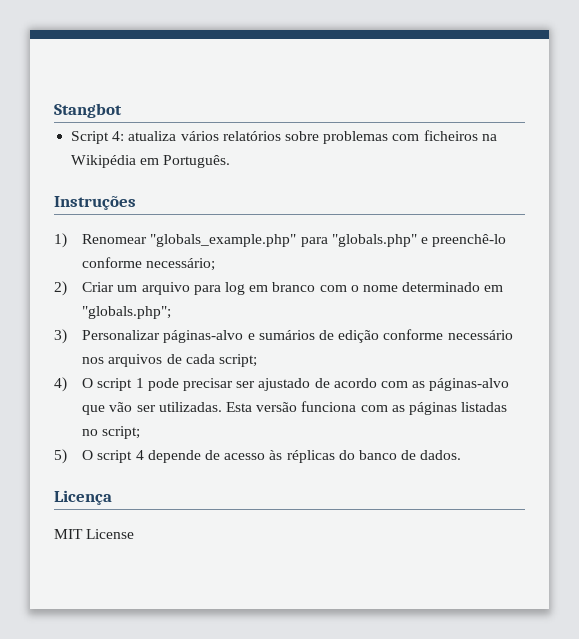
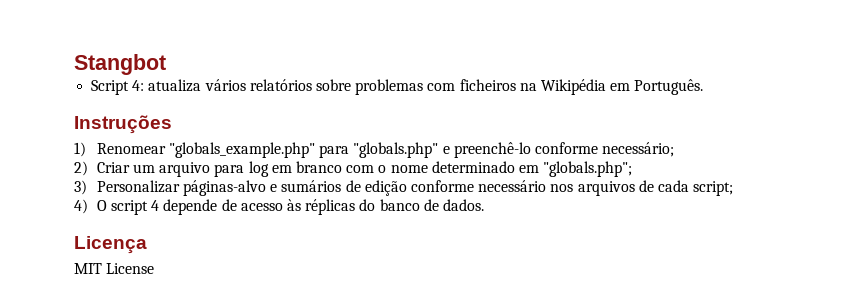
- 4) O script 1 pode precisar ser ajustado de acordo com as páginas-alvo que vão ser utilizadas. Esta versão funciona com as páginas listadas no script;
- 5) O script 4 depende de acesso às réplicas do banco de dados.
+ 4) O script 4 depende de acesso às réplicas do banco de dados.

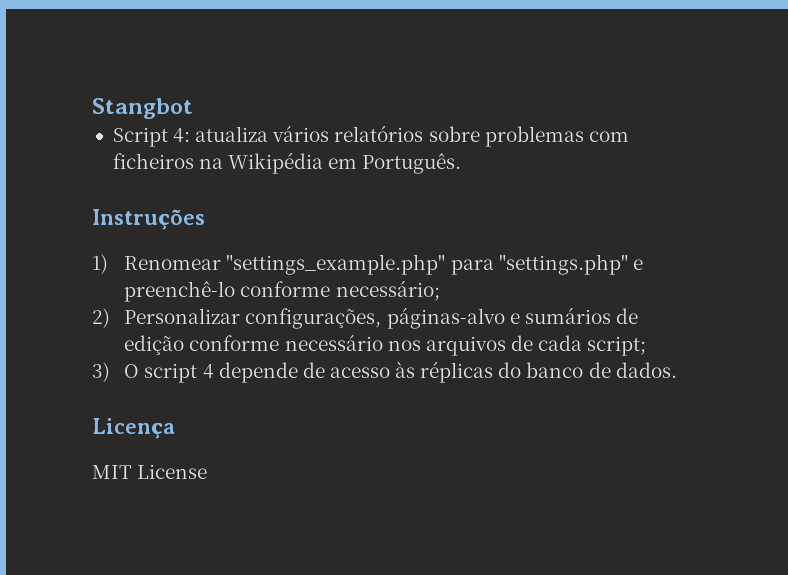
- 1) Renomear "globals_example.php" para "globals.php" e preenchê-lo conforme necessário;
+ 1) Renomear "settings_example.php" para "settings.php" e preenchê-lo conforme necessário;
- 2) Criar um arquivo para log em branco com o nome determinado em "globals.php";
- 3) Personalizar páginas-alvo e sumários de edição conforme necessário nos arquivos de cada script;
+ 2) Personalizar configurações, páginas-alvo e sumários de edição conforme necessário nos arquivos de cada script;
- 4) O script 4 depende de acesso às réplicas do banco de dados.
+ 3) O script 4 depende de acesso às réplicas do banco de dados.

